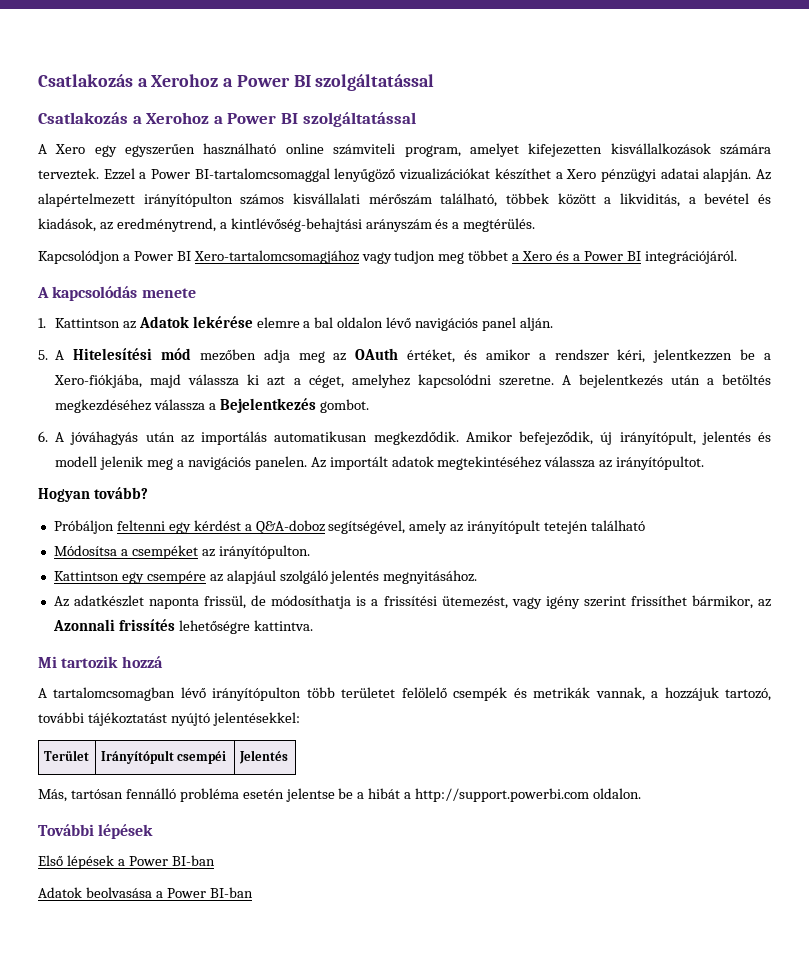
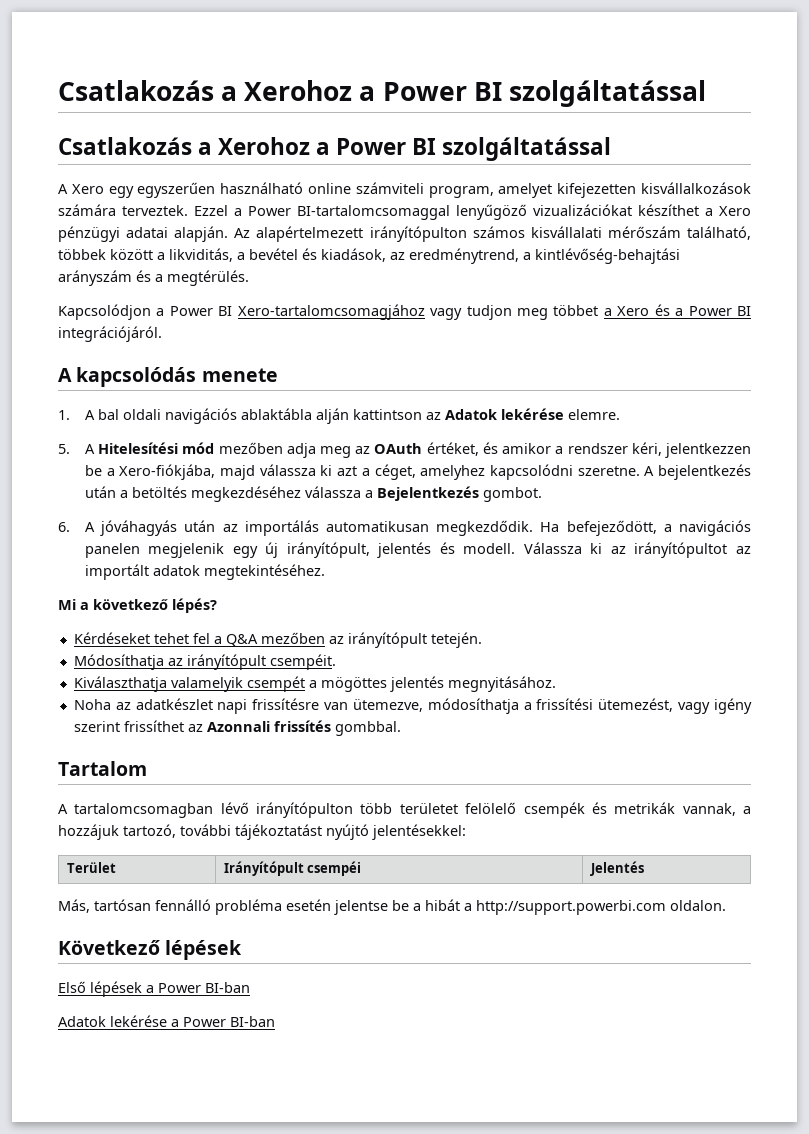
- 1. Kattintson az Adatok lekérése elemre a bal oldalon lévő navigációs panel alján.
+ 1. A bal oldali navigációs ablaktábla alján kattintson az Adatok lekérése elemre.
- Amikor befejeződik, új irányítópult, jelentés és modell jelenik meg a navigációs panelen. Az importált adatok megtekintéséhez válassza az irányítópultot.
- Hogyan tovább?
- Próbáljon feltenni egy kérdést a Q&A-doboz segítségével, amely az irányítópult tetején található
- Módosítsa a csempéket az irányítópulton.
- Kattintson egy csempére az alapjául szolgáló jelentés megnyitásához.
- Az adatkészlet naponta frissül, de módosíthatja is a frissítési ütemezést, vagy igény szerint frissíthet bármikor, az Azonnali frissítés lehetőségre kattintva.
- Mi tartozik hozzá
+ Ha befejeződött, a navigációs panelen megjelenik egy új irányítópult, jelentés és modell. Válassza ki az irányítópultot az importált adatok megtekintéséhez.
+ Mi a következő lépés?
+ Kérdéseket tehet fel a Q&A mezőben az irányítópult tetején.
+ Módosíthatja az irányítópult csempéit.
+ Kiválaszthatja valamelyik csempét a mögöttes jelentés megnyitásához.
+ Noha az adatkészlet napi frissítésre van ütemezve, módosíthatja a frissítési ütemezést, vagy igény szerint frissíthet az Azonnali frissítés gombbal.
+ Tartalom
- További lépések
+ Következő lépések
- Adatok beolvasása a Power BI-ban
+ Adatok lekérése a Power BI-ban

